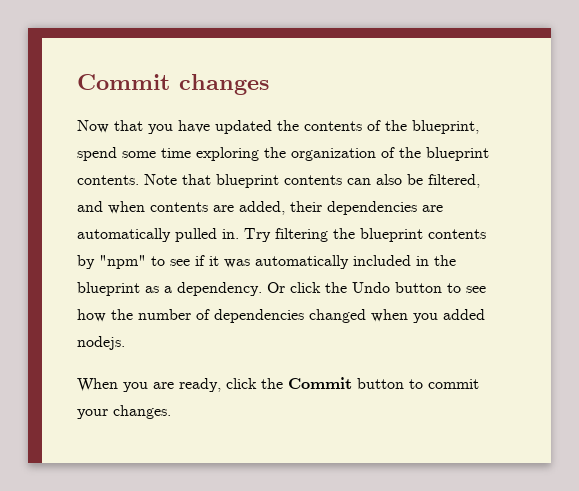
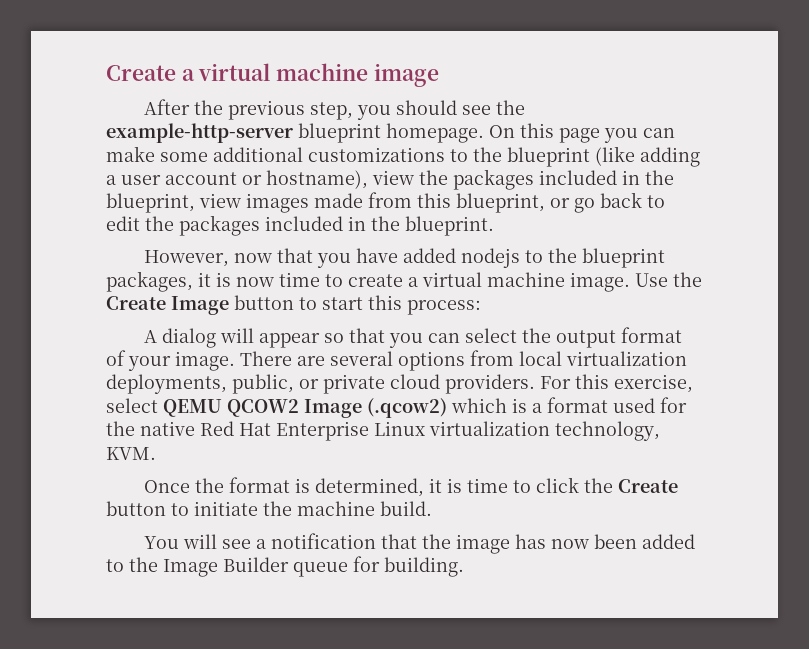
- Commit changes
- Now that you have updated the contents of the blueprint, spend some time exploring the organization of the blueprint contents. Note that blueprint contents can also be filtered, and when contents are added, their dependencies are automatically pulled in. Try filtering the blueprint contents by "npm" to see if it was automatically included in the blueprint as a dependency. Or click the Undo button to see how the number of dependencies changed when you added nodejs.
- When you are ready, click the Commit button to commit your changes.
+ Create a virtual machine image
+ After the previous step, you should see the example-http-server blueprint homepage. On this page you can make some additional customizations to the blueprint (like adding a user account or hostname), view the packages included in the blueprint, view images made from this blueprint, or go back to edit the packages included in the blueprint.
+ However, now that you have added nodejs to the blueprint packages, it is now time to create a virtual machine image. Use the Create Image button to start this process:
+ A dialog will appear so that you can select the output format of your image. There are several options from local virtualization deployments, public, or private cloud providers. For this exercise, select QEMU QCOW2 Image (.qcow2) which is a format used for the native Red Hat Enterprise Linux virtualization technology, KVM.
+ Once the format is determined, it is time to click the Create button to initiate the machine build.
+ You will see a notification that the image has now been added to the Image Builder queue for building.

